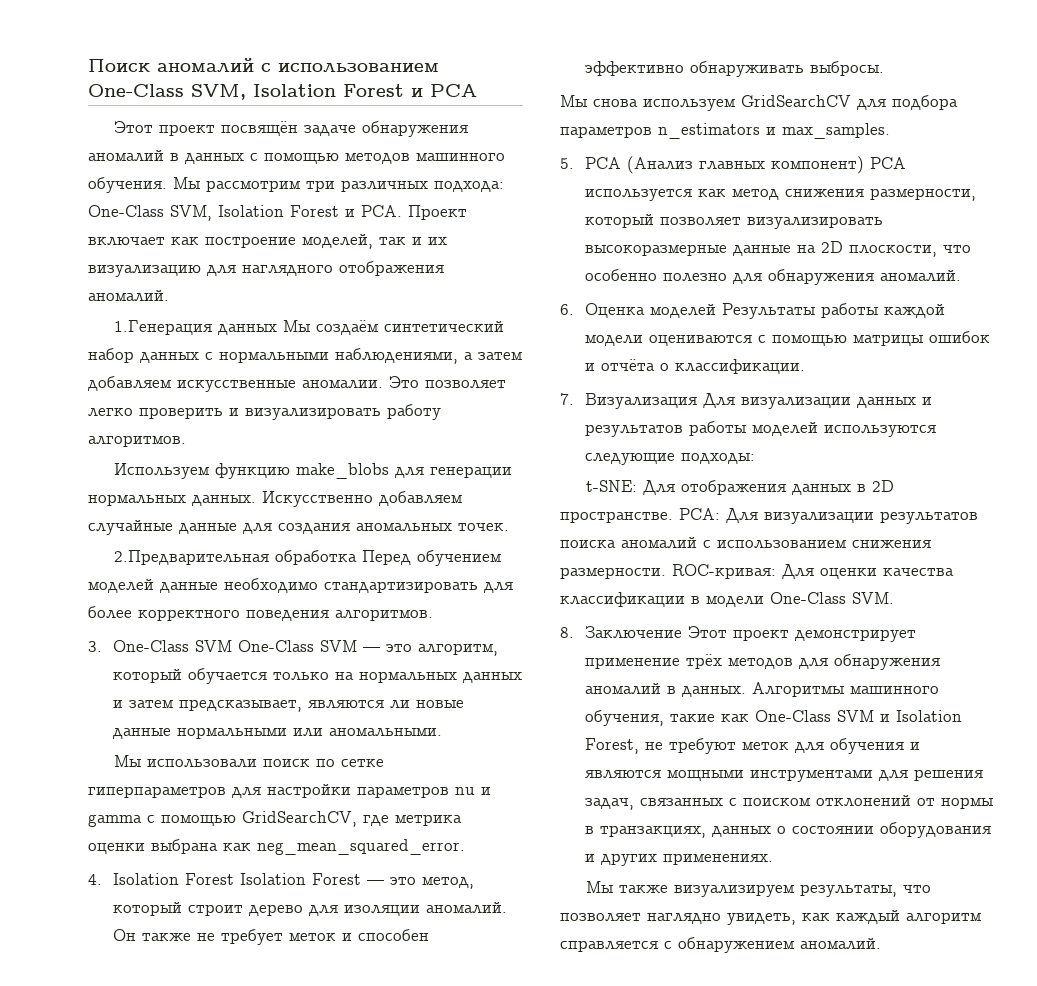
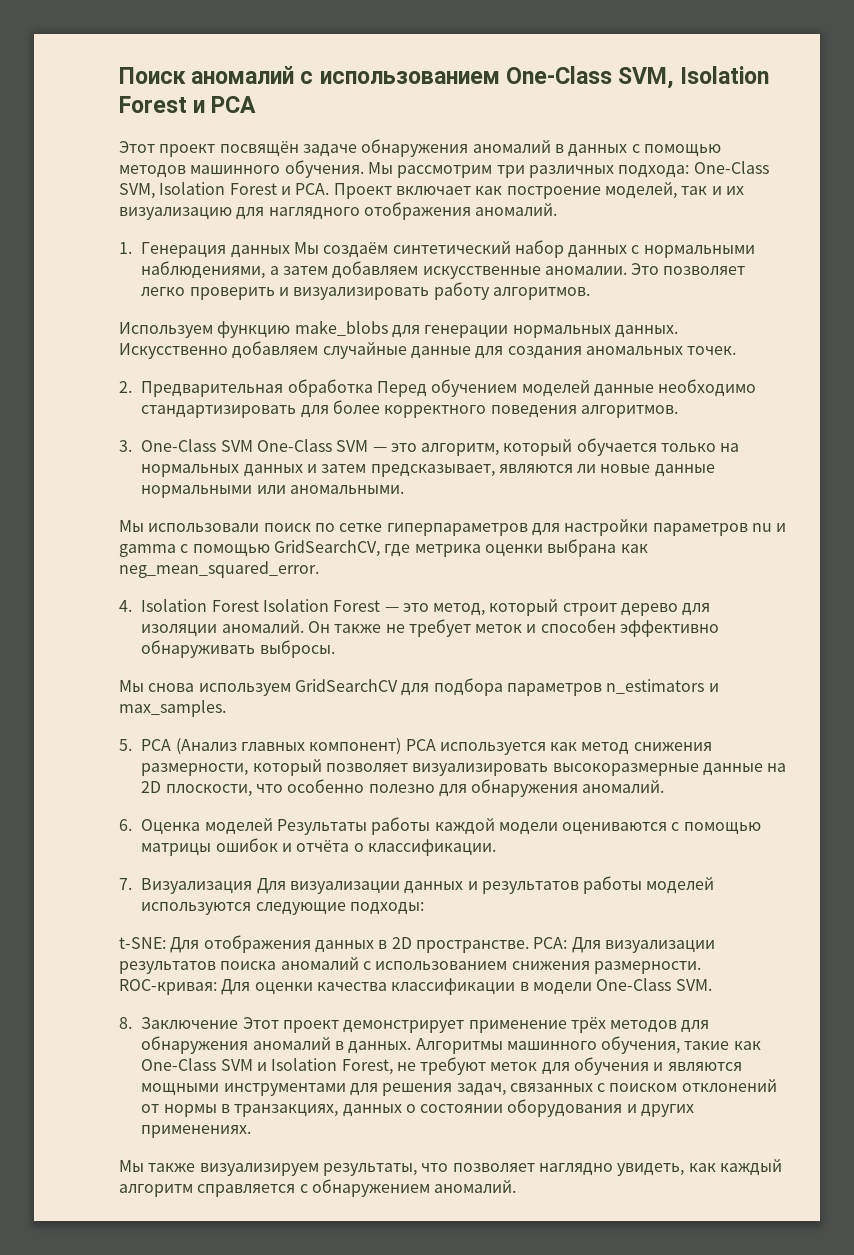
- 1.Генерация данных Мы создаём синтетический набор данных с нормальными наблюдениями, а затем добавляем искусственные аномалии.
+ 1. Генерация данных Мы создаём синтетический набор данных с нормальными наблюдениями, а затем добавляем искусственные аномалии.
- 2.Предварительная обработка Перед обучением моделей данные необходимо стандартизировать для более корректного поведения алгоритмов.
+ 2. Предварительная обработка Перед обучением моделей данные необходимо стандартизировать для более корректного поведения алгоритмов.

